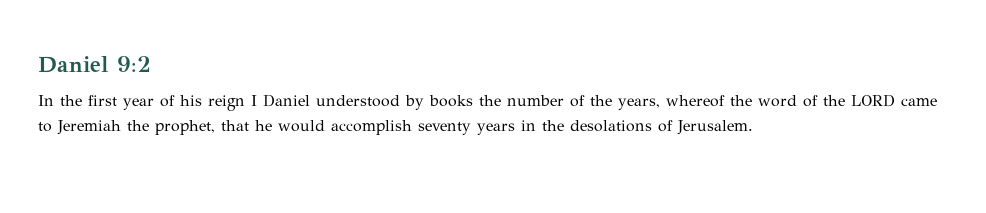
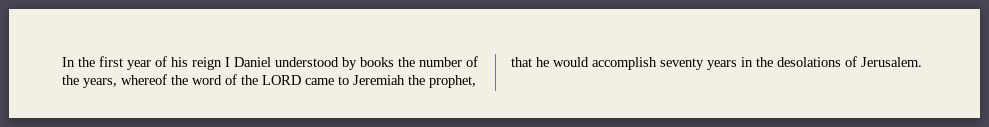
- Daniel 9:2

